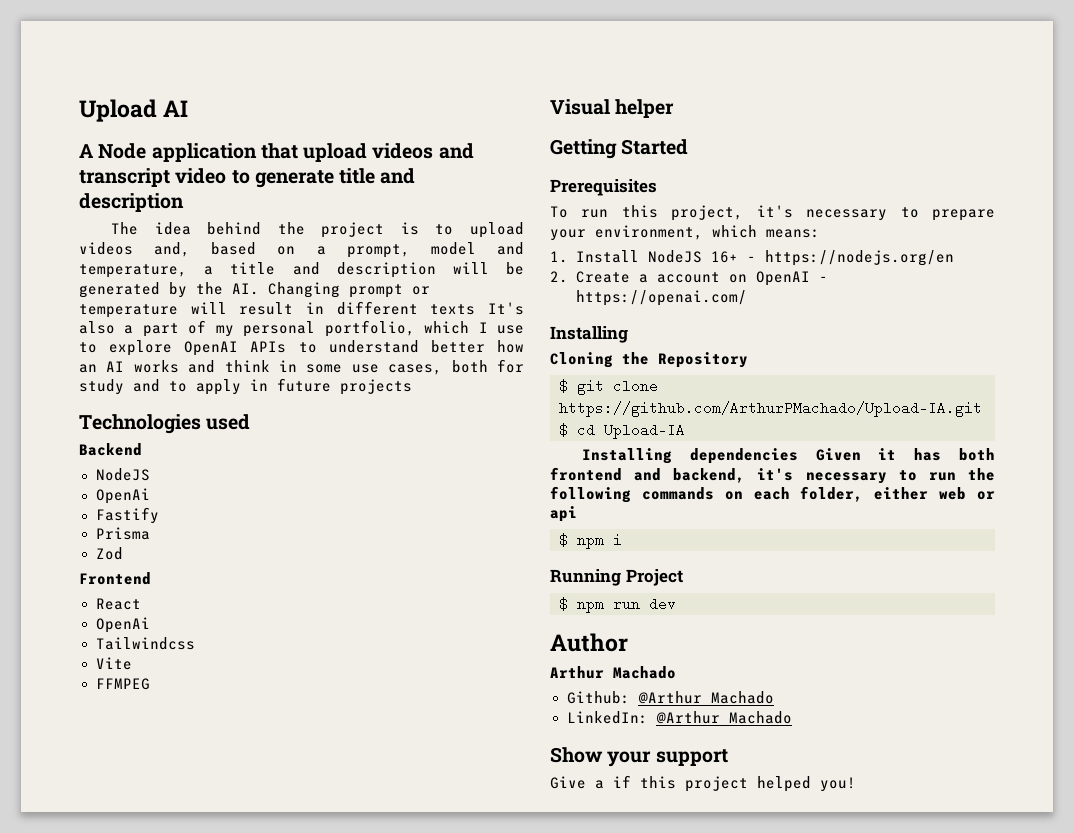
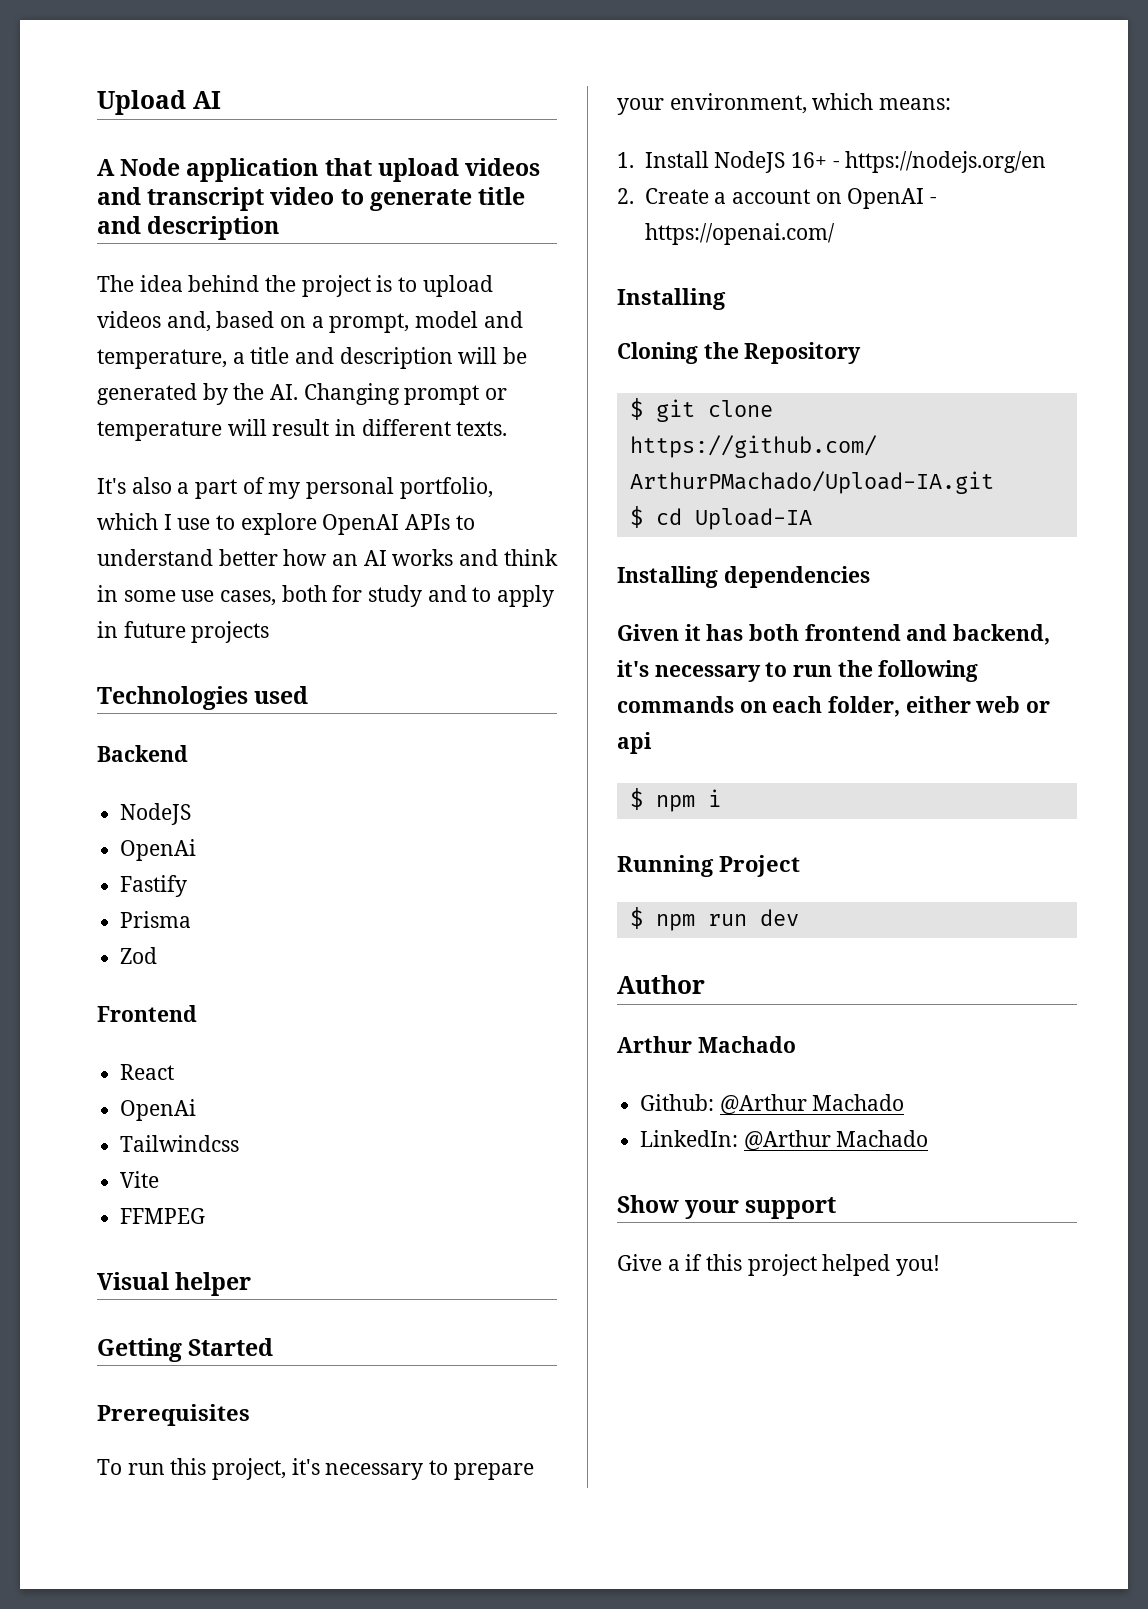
- The idea behind the project is to upload videos and, based on a prompt, model and temperature, a title and description will be generated by the AI. Changing prompt or temperature will result in different texts It's also a part of my personal portfolio, which I use to explore OpenAI APIs to understand better how an AI works and think in some use cases, both for study and to apply in future projects
+ The idea behind the project is to upload videos and, based on a prompt, model and temperature, a title and description will be generated by the AI. Changing prompt or temperature will result in different texts.
+ It's also a part of my personal portfolio, which I use to explore OpenAI APIs to understand better how an AI works and think in some use cases, both for study and to apply in future projects
- Installing dependencies Given it has both frontend and backend, it's necessary to run the following commands on each folder, either web or api
+ Installing dependencies
+ Given it has both frontend and backend, it's necessary to run the following commands on each folder, either web or api

